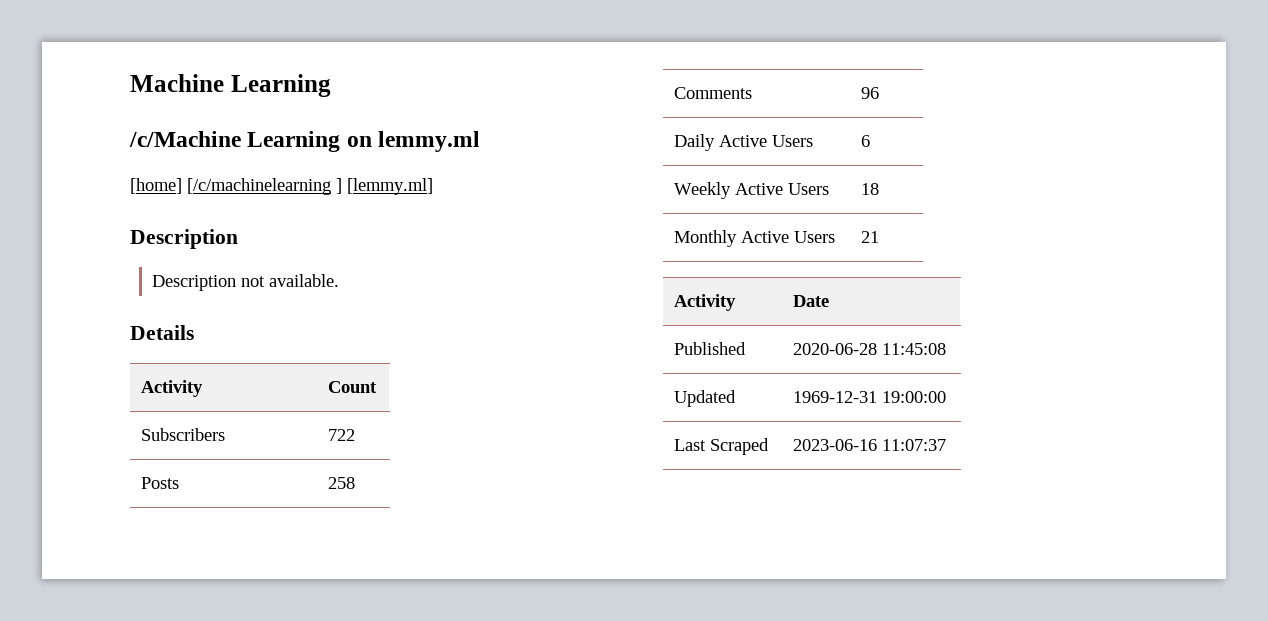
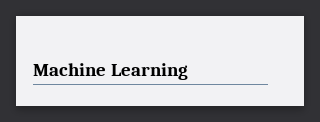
- /c/Machine Learning on lemmy.ml
- [home] [/c/machinelearning ] [lemmy.ml]
- Description
- Description not available.
- Details
- Activity | Count
- Subscribers | 722
- Posts | 258
- Comments | 96
- Daily Active Users | 6
- Weekly Active Users | 18
- Monthly Active Users | 21
- Activity | Date
- Published | 2020-06-28 11:45:08
- Updated | 1969-12-31 19:00:00
- Last Scraped | 2023-06-16 11:07:37

